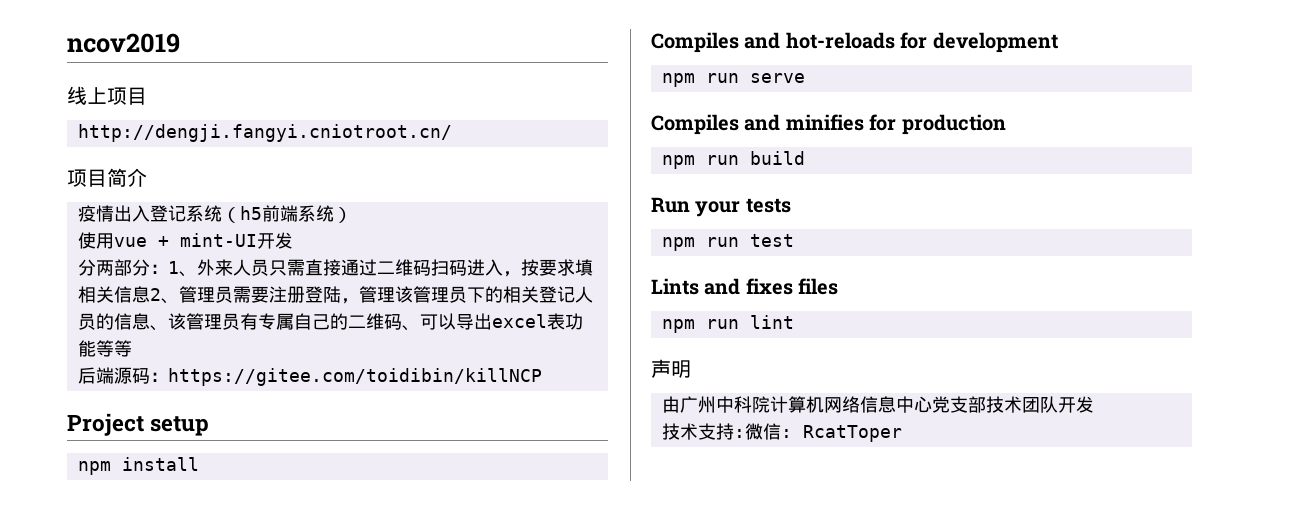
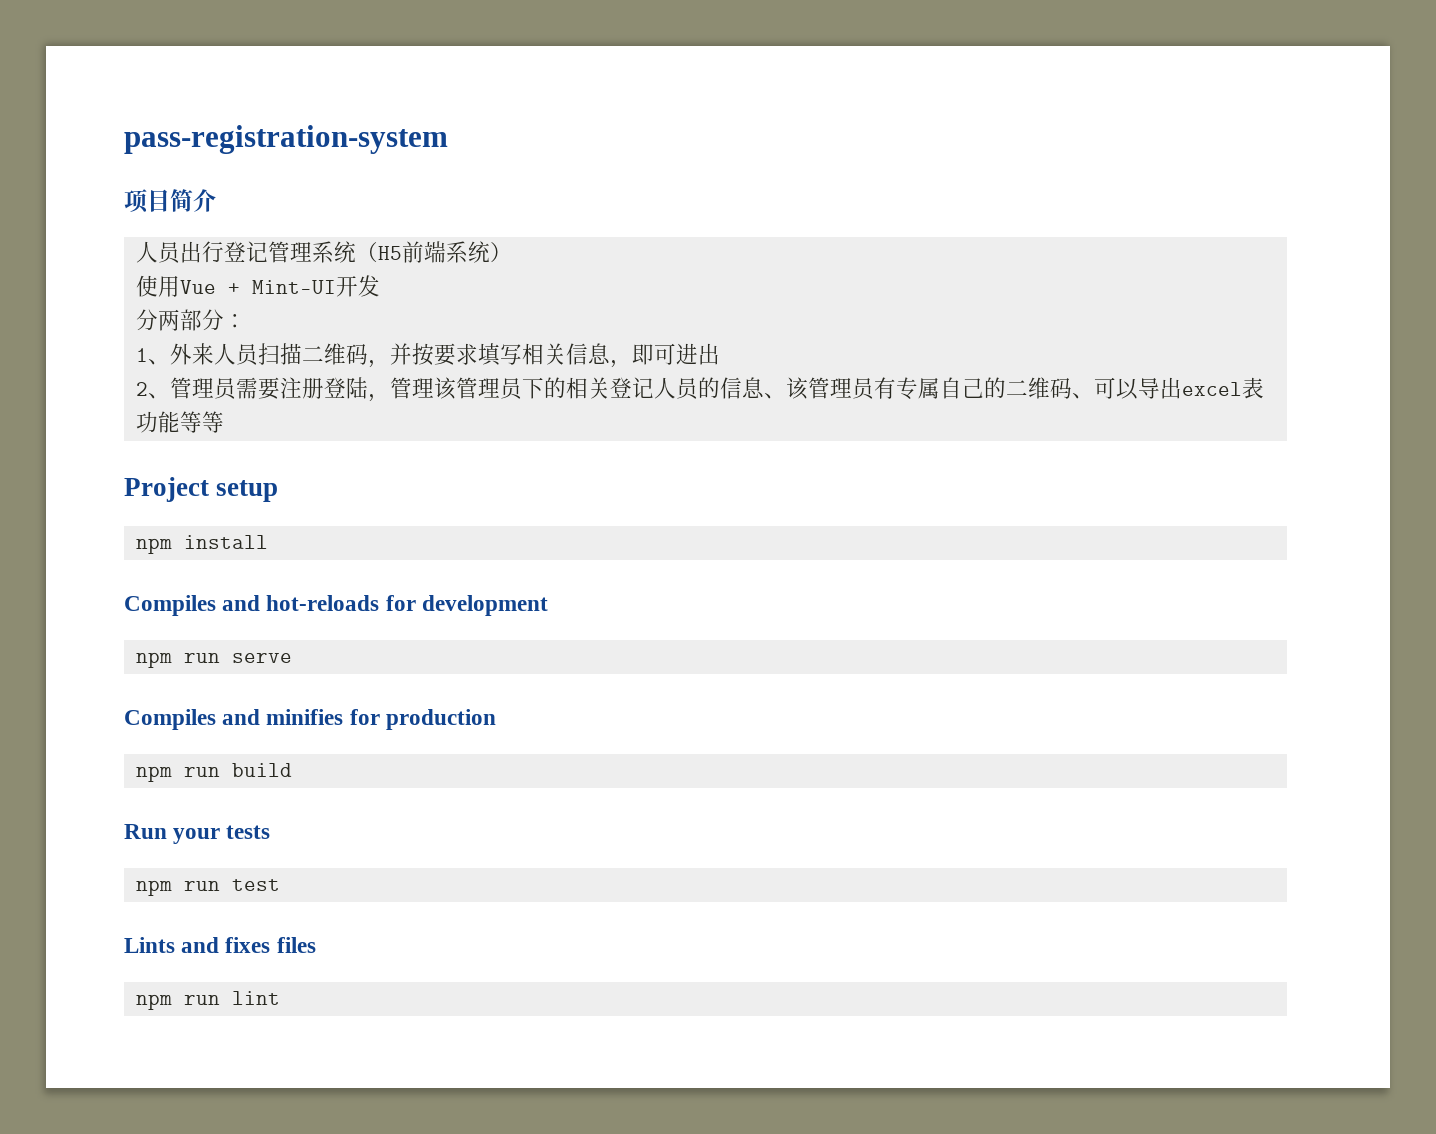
- ncov2019
- 线上项目
- http://dengji.fangyi.cniotroot.cn/
+ pass-registration-system
  项目简介
- 疫情出入登记系统（h5前端系统）
+ 人员出行登记管理系统（H5前端系统）
- 使用vue + mint-UI开发
+ 使用Vue + Mint-UI开发
- 分两部分：1、外来人员只需直接通过二维码扫码进入，按要求填相关信息2、管理员需要注册登陆，管理该管理员下的相关登记人员的信息、该管理员有专属自己的二维码、可以导出excel表功能等等
+ 分两部分：
+ 1、外来人员扫描二维码，并按要求填写相关信息，即可进出
+ 2、管理员需要注册登陆，管理该管理员下的相关登记人员的信息、该管理员有专属自己的二维码、可以导出excel表功能等等
- 后端源码：https://gitee.com/toidibin/killNCP
- 声明
- 由广州中科院计算机网络信息中心党支部技术团队开发
- 技术支持:微信: RcatToper

